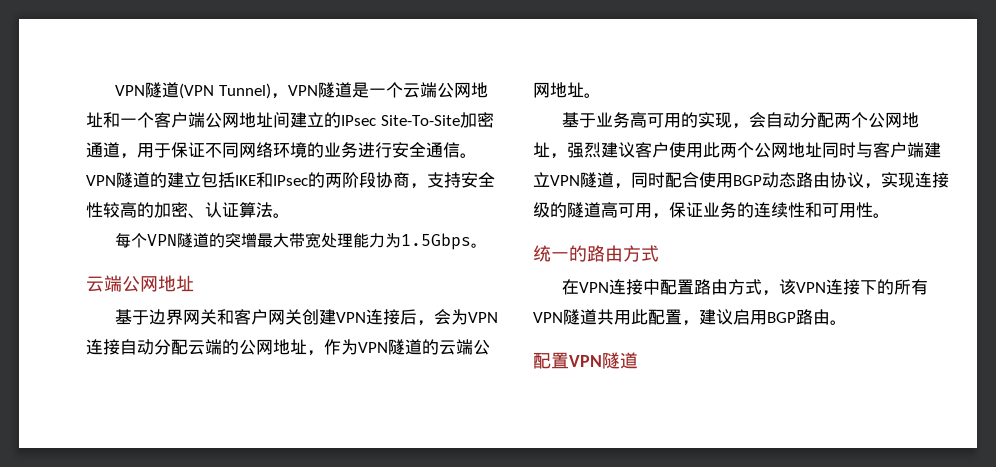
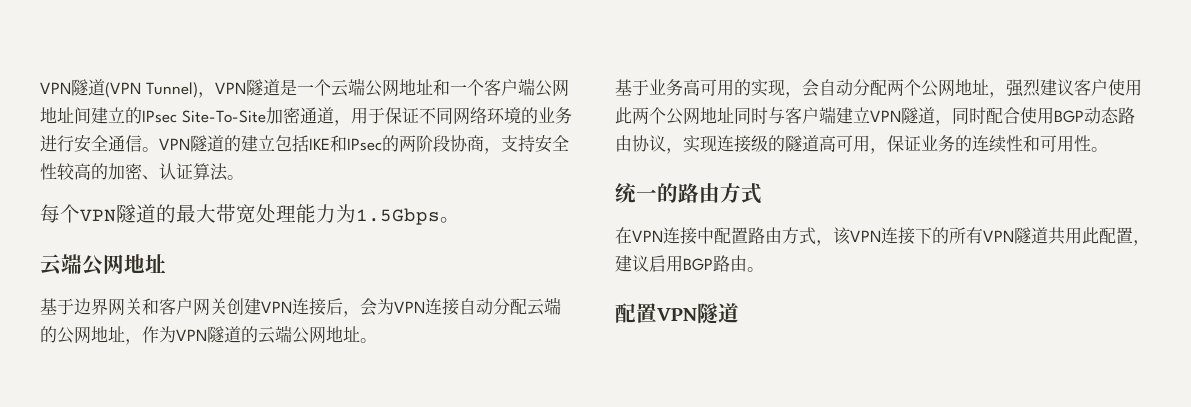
- 每个VPN隧道的突增最大带宽处理能力为1.5Gbps。
+ 每个VPN隧道的最大带宽处理能力为1.5Gbps。

